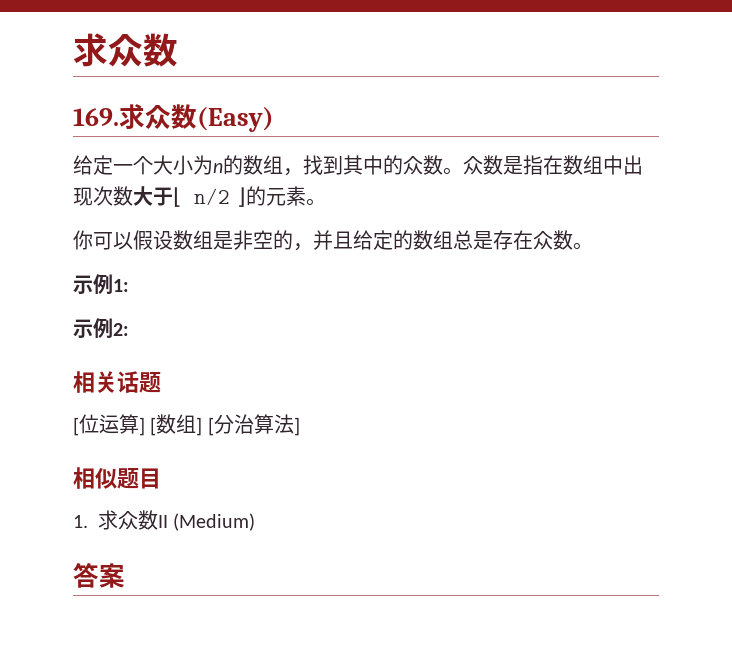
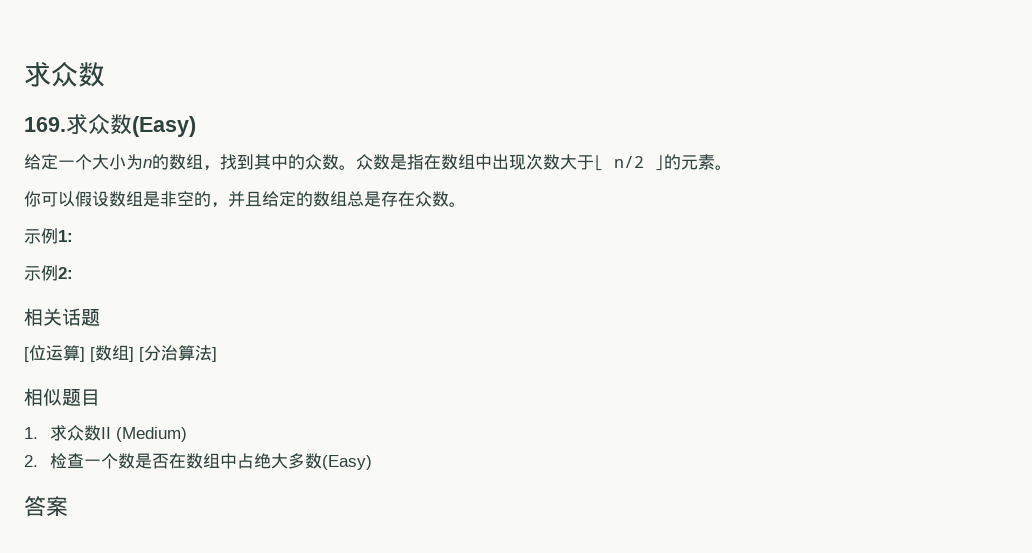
+ 2.检查一个数是否在数组中占绝大多数(Easy)

